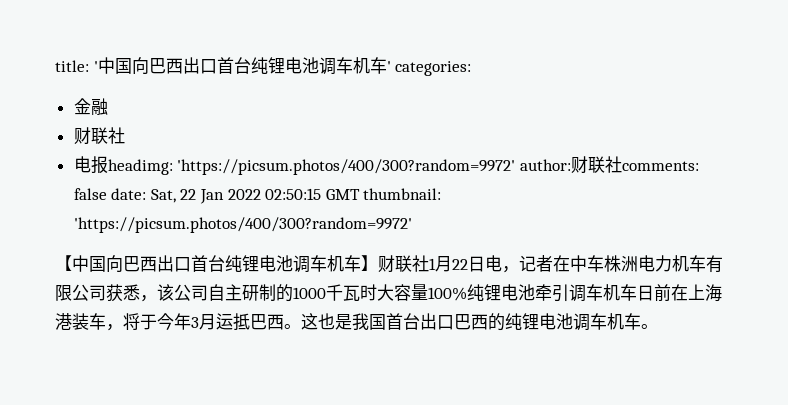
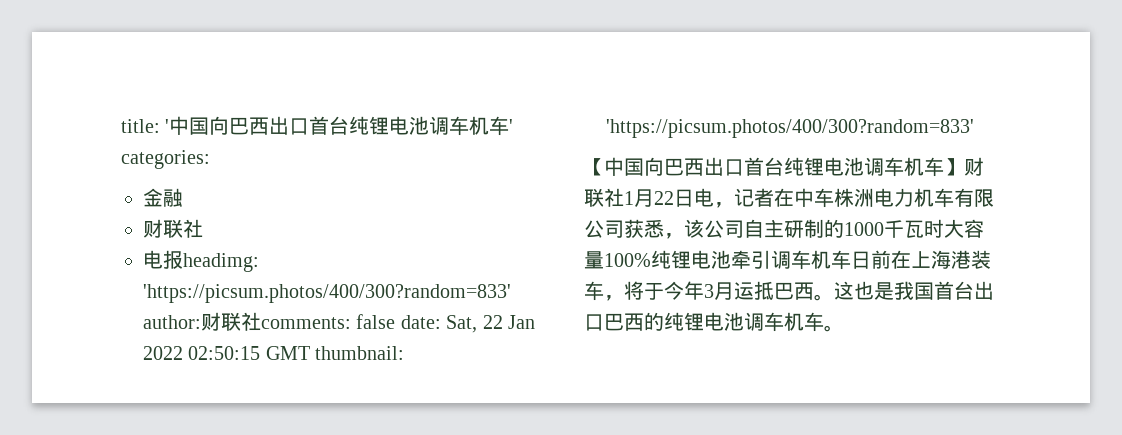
- 电报headimg: 'https://picsum.photos/400/300?random=9972' author:财联社comments: false date: Sat, 22 Jan 2022 02:50:15 GMT thumbnail: 'https://picsum.photos/400/300?random=9972'
+ 电报headimg: 'https://picsum.photos/400/300?random=833' author:财联社comments: false date: Sat, 22 Jan 2022 02:50:15 GMT thumbnail: 'https://picsum.photos/400/300?random=833'

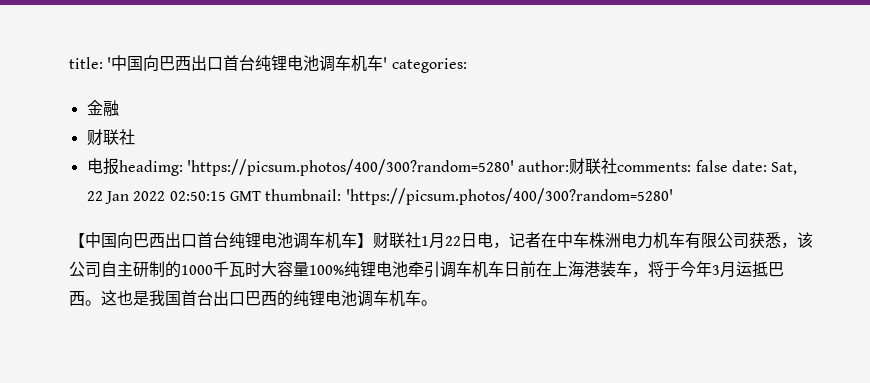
- 电报headimg: 'https://picsum.photos/400/300?random=833' author:财联社comments: false date: Sat, 22 Jan 2022 02:50:15 GMT thumbnail: 'https://picsum.photos/400/300?random=833'
+ 电报headimg: 'https://picsum.photos/400/300?random=5280' author:财联社comments: false date: Sat, 22 Jan 2022 02:50:15 GMT thumbnail: 'https://picsum.photos/400/300?random=5280'

